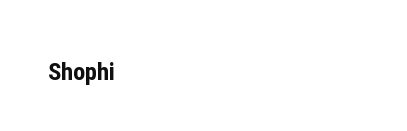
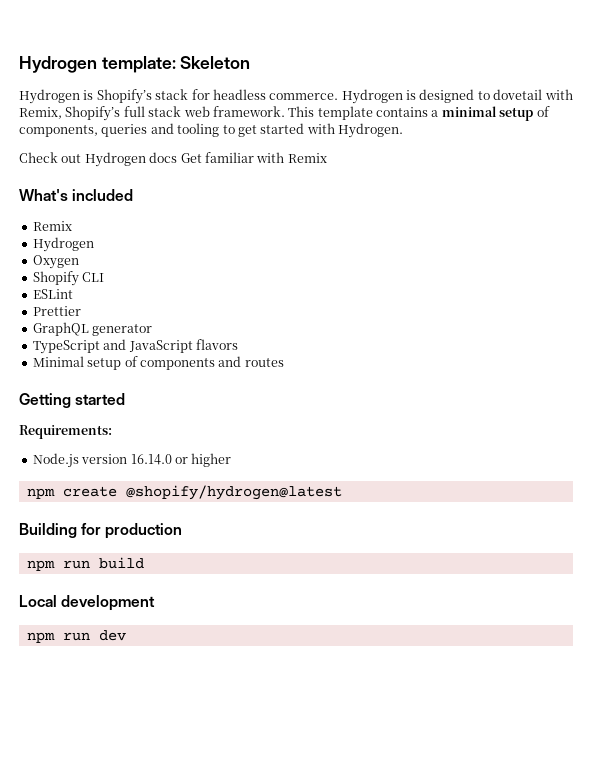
- Shophi
+ Hydrogen template: Skeleton
+ Hydrogen is Shopify’s stack for headless commerce. Hydrogen is designed to dovetail with Remix, Shopify’s full stack web framework. This template contains a minimal setup of components, queries and tooling to get started with Hydrogen.
+ Check out Hydrogen docs Get familiar with Remix
+ What's included
+ Remix
+ Hydrogen
+ Oxygen
+ Shopify CLI
+ ESLint
+ Prettier
+ GraphQL generator
+ TypeScript and JavaScript flavors
+ Minimal setup of components and routes
+ Getting started
+ Requirements:
+ Node.js version 16.14.0 or higher
+ npm create @shopify/hydrogen@latest
+ Building for production
+ npm run build
+ Local development
+ npm run dev

